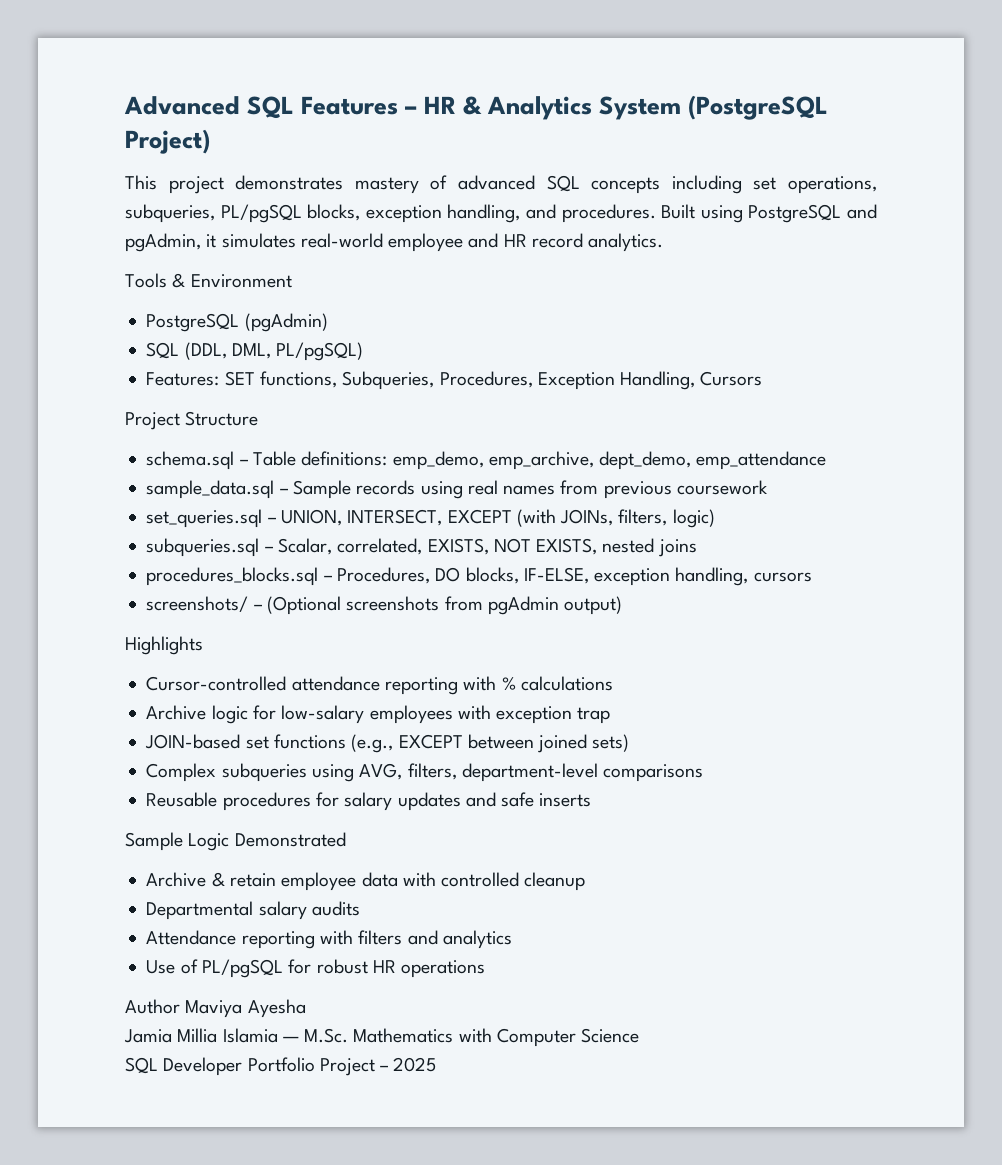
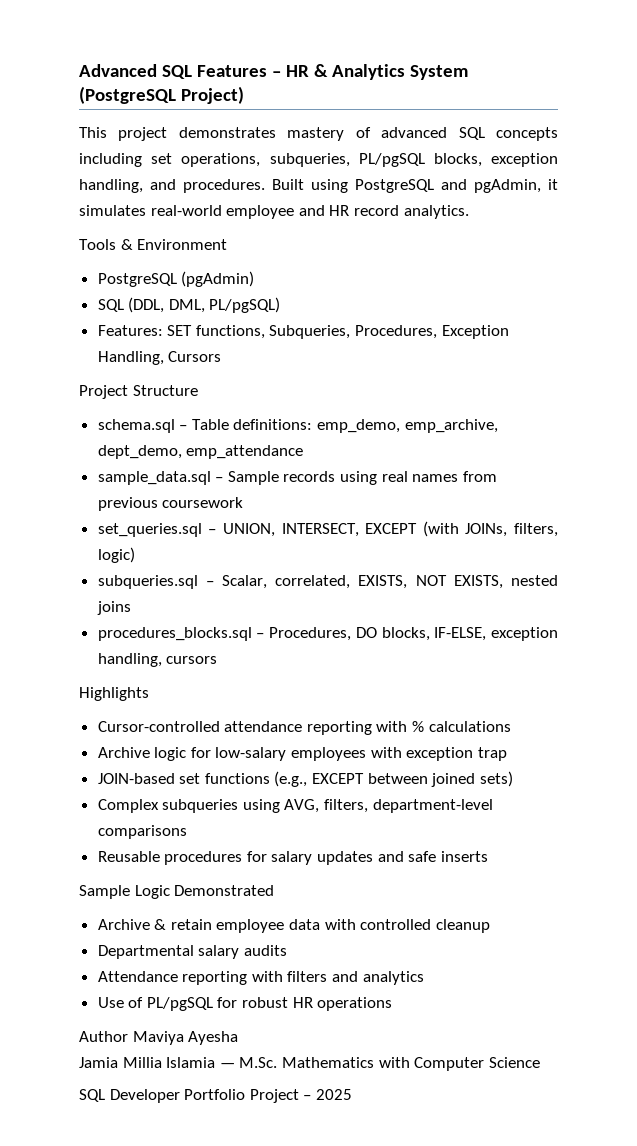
- screenshots/ – (Optional screenshots from pgAdmin output)

